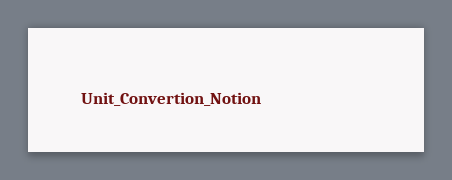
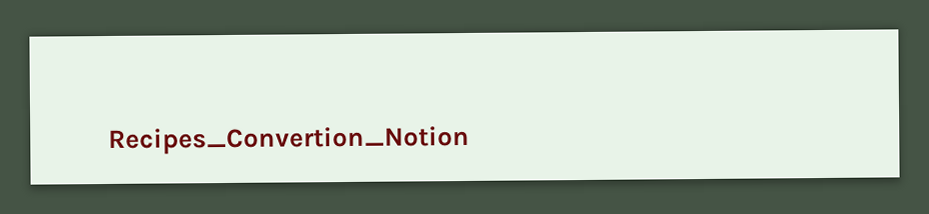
- Unit_Convertion_Notion
+ Recipes_Convertion_Notion

